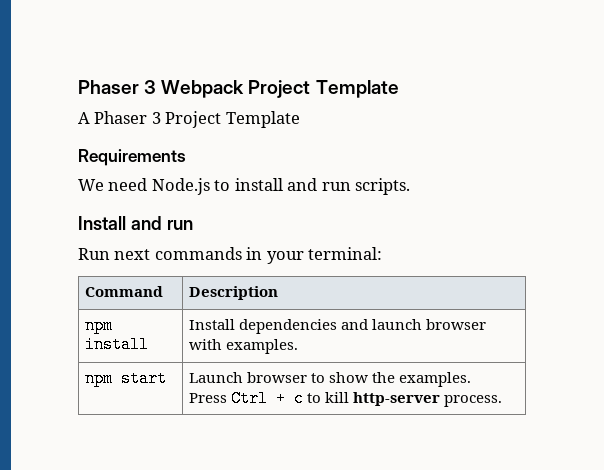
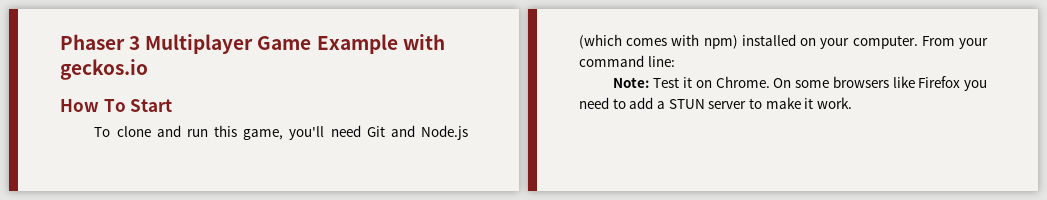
- Phaser 3 Webpack Project Template
- A Phaser 3 Project Template
- Requirements
- We need Node.js to install and run scripts.
- Install and run
- Run next commands in your terminal:
- Command | Description
- npm install | Install dependencies and launch browser with examples.
- npm start | Launch browser to show the examples.
- Press Ctrl + c to kill http-server process.
+ Phaser 3 Multiplayer Game Example with geckos.io
+ How To Start
+ To clone and run this game, you'll need Git and Node.js (which comes with npm) installed on your computer. From your command line:
+ Note: Test it on Chrome. On some browsers like Firefox you need to add a STUN server to make it work.

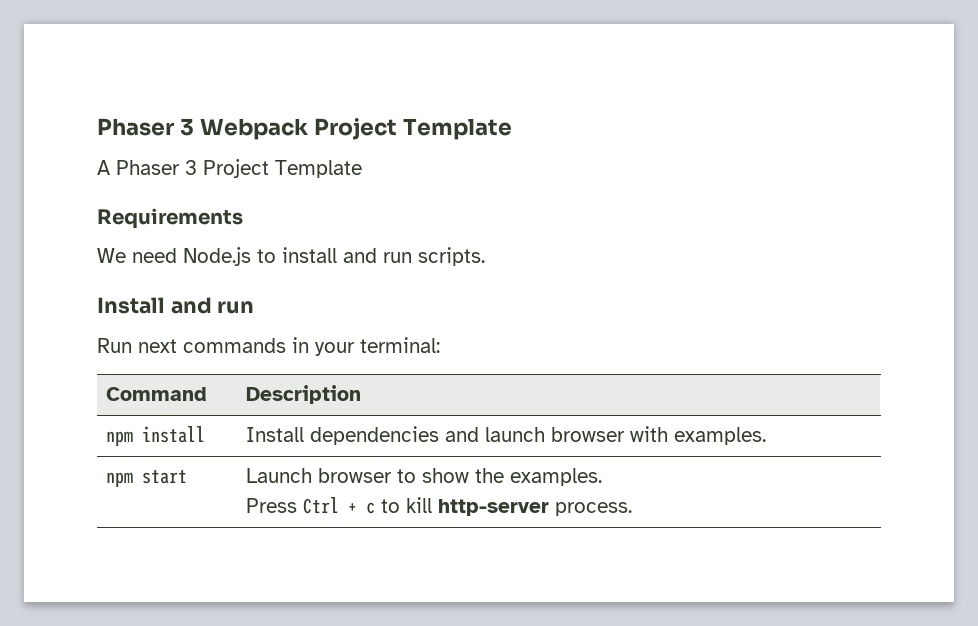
- Phaser 3 Multiplayer Game Example with geckos.io
- How To Start
- To clone and run this game, you'll need Git and Node.js (which comes with npm) installed on your computer. From your command line:
- Note: Test it on Chrome. On some browsers like Firefox you need to add a STUN server to make it work.
+ Phaser 3 Webpack Project Template
+ A Phaser 3 Project Template
+ Requirements
+ We need Node.js to install and run scripts.
+ Install and run
+ Run next commands in your terminal:
+ Command | Description
+ npm install | Install dependencies and launch browser with examples.
+ npm start | Launch browser to show the examples.
+ Press Ctrl + c to kill http-server process.

